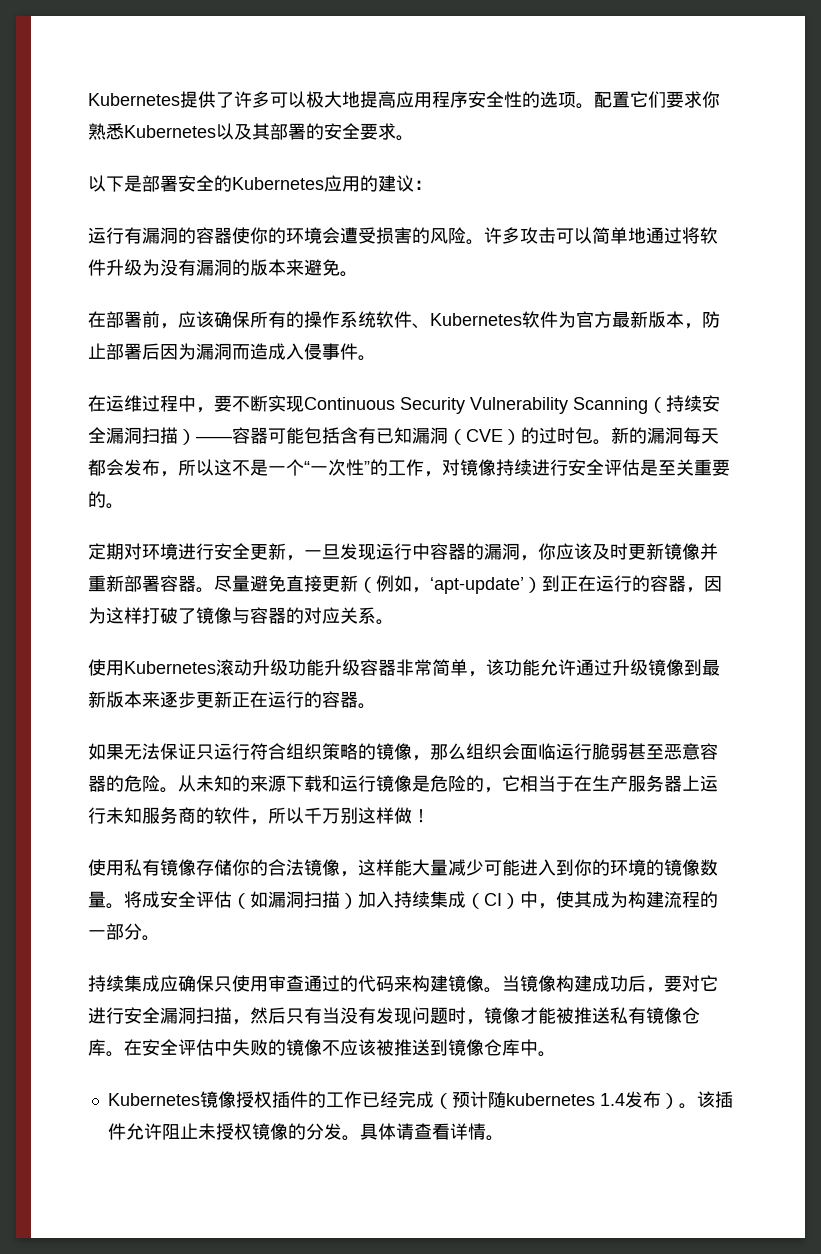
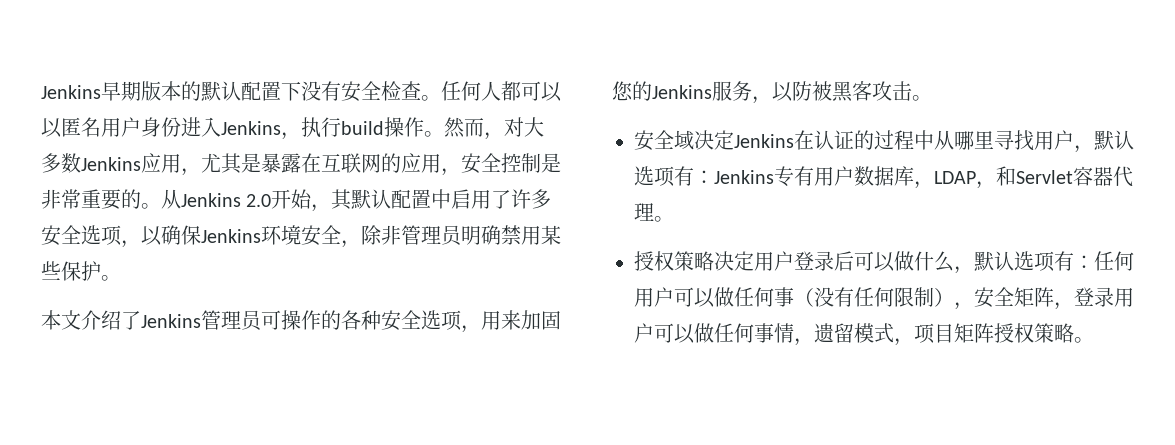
- Kubernetes提供了许多可以极大地提高应用程序安全性的选项。配置它们要求你熟悉Kubernetes以及其部署的安全要求。
- 以下是部署安全的Kubernetes应用的建议：
- 运行有漏洞的容器使你的环境会遭受损害的风险。许多攻击可以简单地通过将软件升级为没有漏洞的版本来避免。
- 在部署前，应该确保所有的操作系统软件、Kubernetes软件为官方最新版本，防止部署后因为漏洞而造成入侵事件。
- 在运维过程中，要不断实现Continuous Security Vulnerability Scanning（持续安全漏洞扫描）——容器可能包括含有已知漏洞（CVE）的过时包。新的漏洞每天都会发布，所以这不是一个“一次性”的工作，对镜像持续进行安全评估是至关重要的。
- 定期对环境进行安全更新，一旦发现运行中容器的漏洞，你应该及时更新镜像并重新部署容器。尽量避免直接更新（例如，‘apt-update’）到正在运行的容器，因为这样打破了镜像与容器的对应关系。
- 使用Kubernetes滚动升级功能升级容器非常简单，该功能允许通过升级镜像到最新版本来逐步更新正在运行的容器。
- 如果无法保证只运行符合组织策略的镜像，那么组织会面临运行脆弱甚至恶意容器的危险。从未知的来源下载和运行镜像是危险的，它相当于在生产服务器上运行未知服务商的软件，所以千万别这样做！
- 使用私有镜像存储你的合法镜像，这样能大量减少可能进入到你的环境的镜像数量。将成安全评估（如漏洞扫描）加入持续集成（CI）中，使其成为构建流程的一部分。
- 持续集成应确保只使用审查通过的代码来构建镜像。当镜像构建成功后，要对它进行安全漏洞扫描，然后只有当没有发现问题时，镜像才能被推送私有镜像仓库。在安全评估中失败的镜像不应该被推送到镜像仓库中。
- Kubernetes镜像授权插件的工作已经完成（预计随kubernetes 1.4发布）。该插件允许阻止未授权镜像的分发。具体请查看详情。
+ Jenkins早期版本的默认配置下没有安全检查。任何人都可以以匿名用户身份进入Jenkins，执行build操作。然而，对大多数Jenkins应用，尤其是暴露在互联网的应用，安全控制是非常重要的。从Jenkins 2.0开始，其默认配置中启用了许多安全选项，以确保Jenkins环境安全，除非管理员明确禁用某些保护。
+ 本文介绍了Jenkins管理员可操作的各种安全选项，用来加固您的Jenkins服务，以防被黑客攻击。
+ 安全域决定Jenkins在认证的过程中从哪里寻找用户，默认选项有：Jenkins专有用户数据库，LDAP，和Servlet容器代理。
+ 授权策略决定用户登录后可以做什么，默认选项有：任何用户可以做任何事（没有任何限制），安全矩阵，登录用户可以做任何事情，遗留模式，项目矩阵授权策略。

